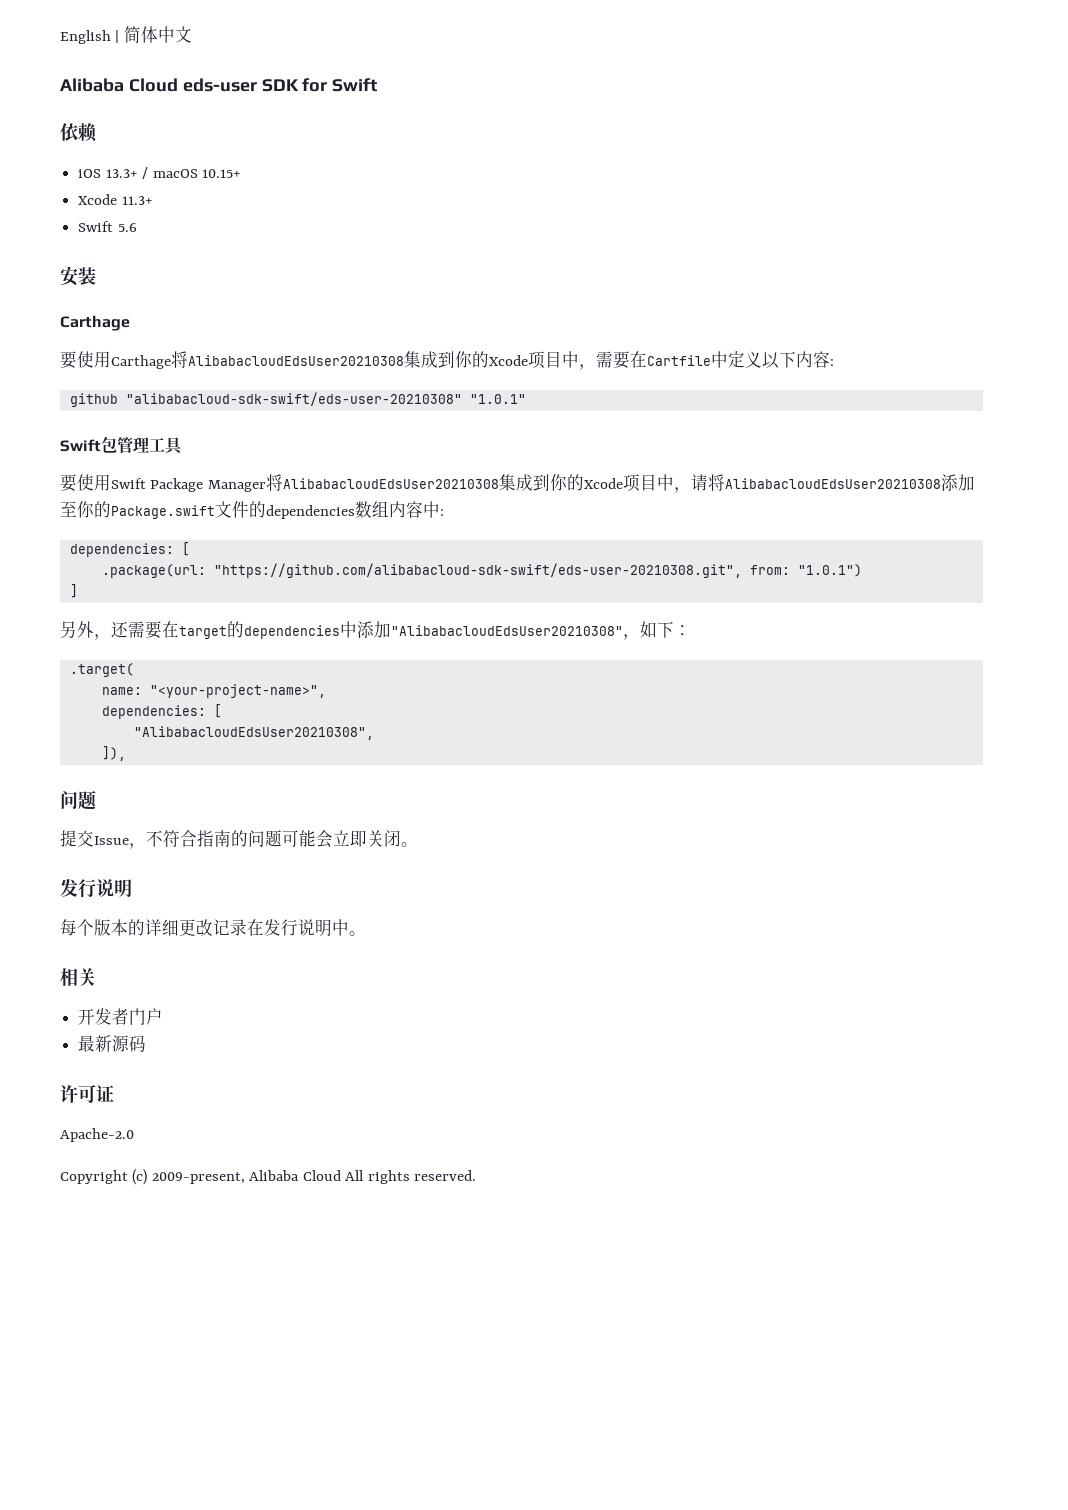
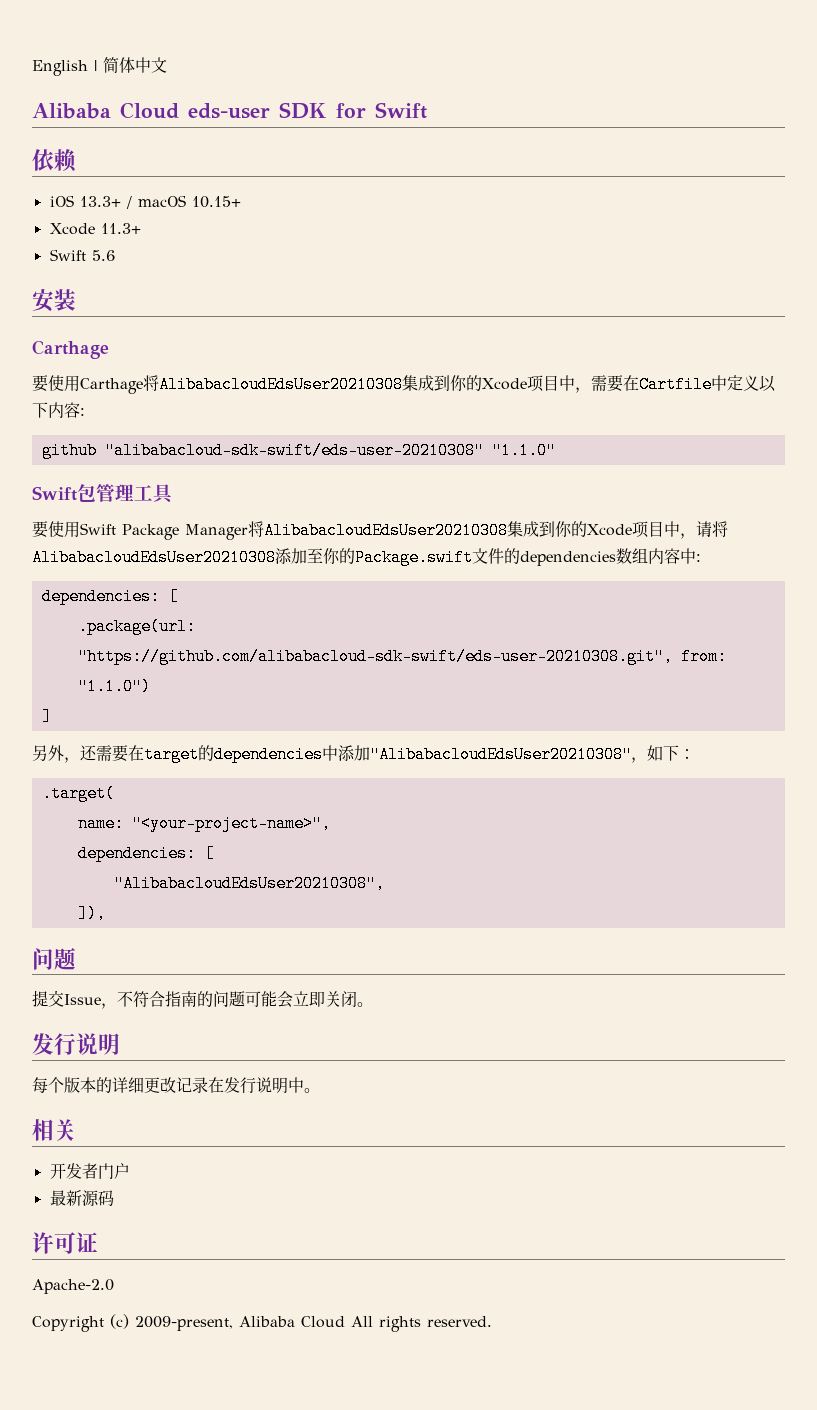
- github "alibabacloud-sdk-swift/eds-user-20210308" "1.0.1"
+ github "alibabacloud-sdk-swift/eds-user-20210308" "1.1.0"
- .package(url: "https://github.com/alibabacloud-sdk-swift/eds-user-20210308.git", from: "1.0.1")
+ .package(url: "https://github.com/alibabacloud-sdk-swift/eds-user-20210308.git", from: "1.1.0")

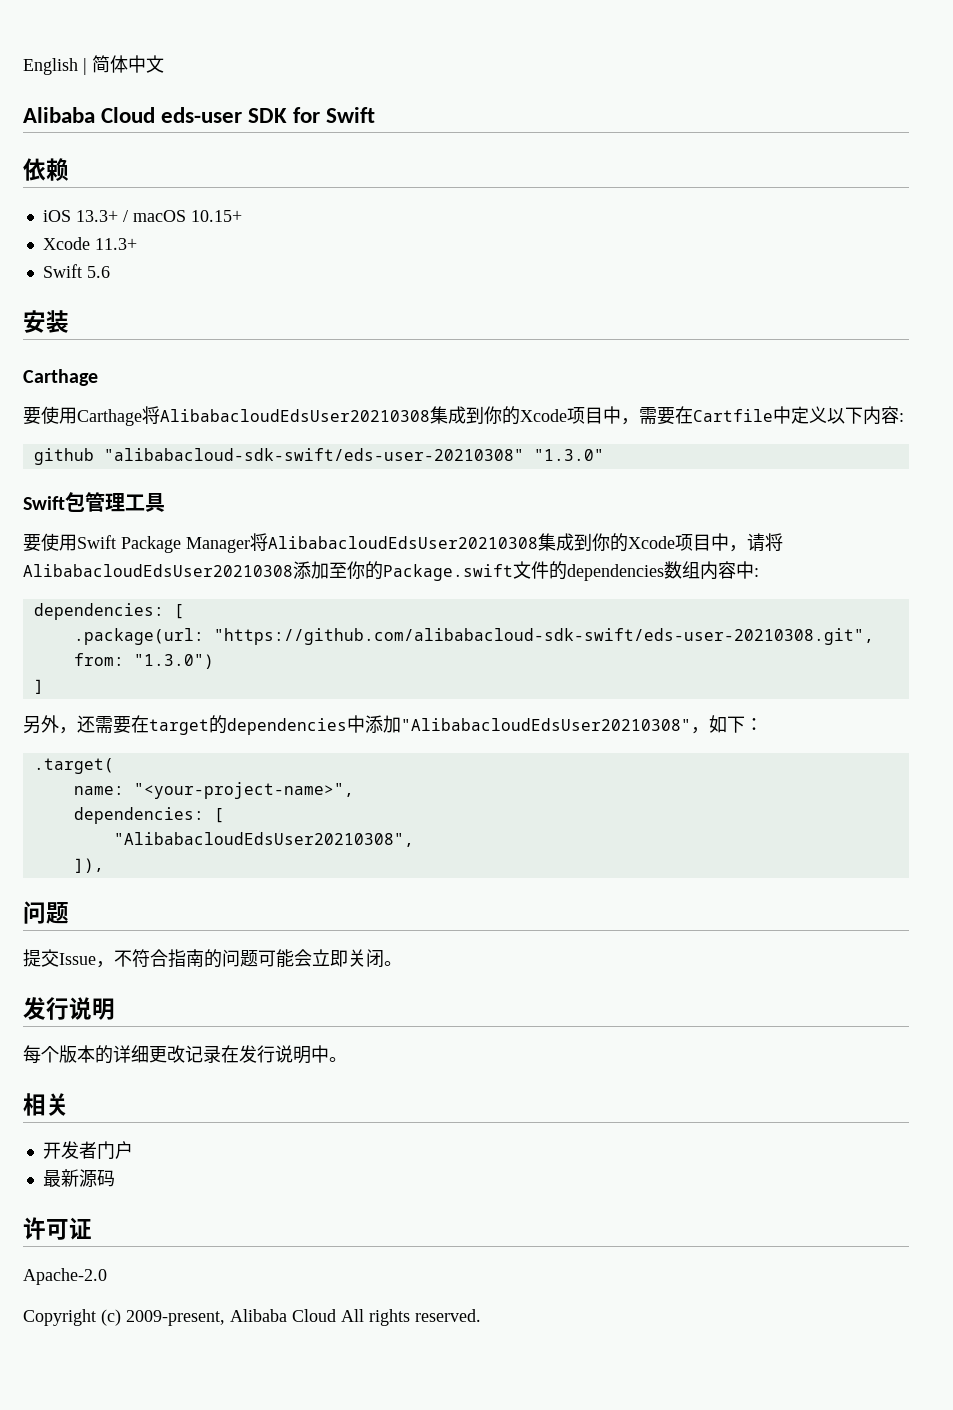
- github "alibabacloud-sdk-swift/eds-user-20210308" "1.1.0"
+ github "alibabacloud-sdk-swift/eds-user-20210308" "1.3.0"
- .package(url: "https://github.com/alibabacloud-sdk-swift/eds-user-20210308.git", from: "1.1.0")
+ .package(url: "https://github.com/alibabacloud-sdk-swift/eds-user-20210308.git", from: "1.3.0")

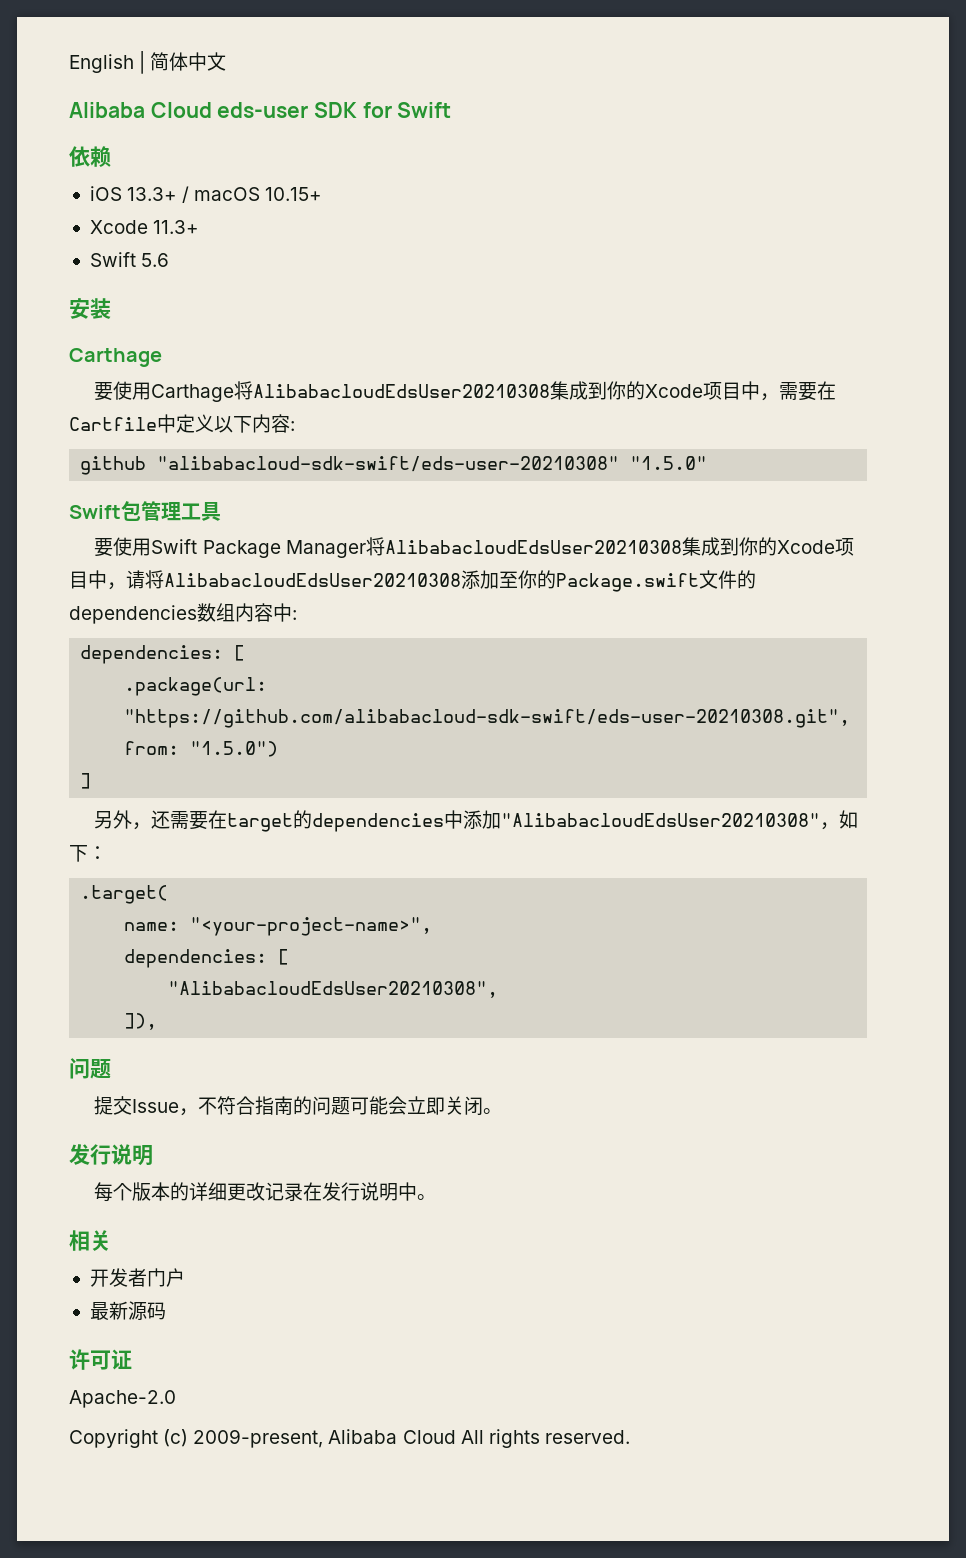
- github "alibabacloud-sdk-swift/eds-user-20210308" "1.3.0"
+ github "alibabacloud-sdk-swift/eds-user-20210308" "1.5.0"
- .package(url: "https://github.com/alibabacloud-sdk-swift/eds-user-20210308.git", from: "1.3.0")
+ .package(url: "https://github.com/alibabacloud-sdk-swift/eds-user-20210308.git", from: "1.5.0")

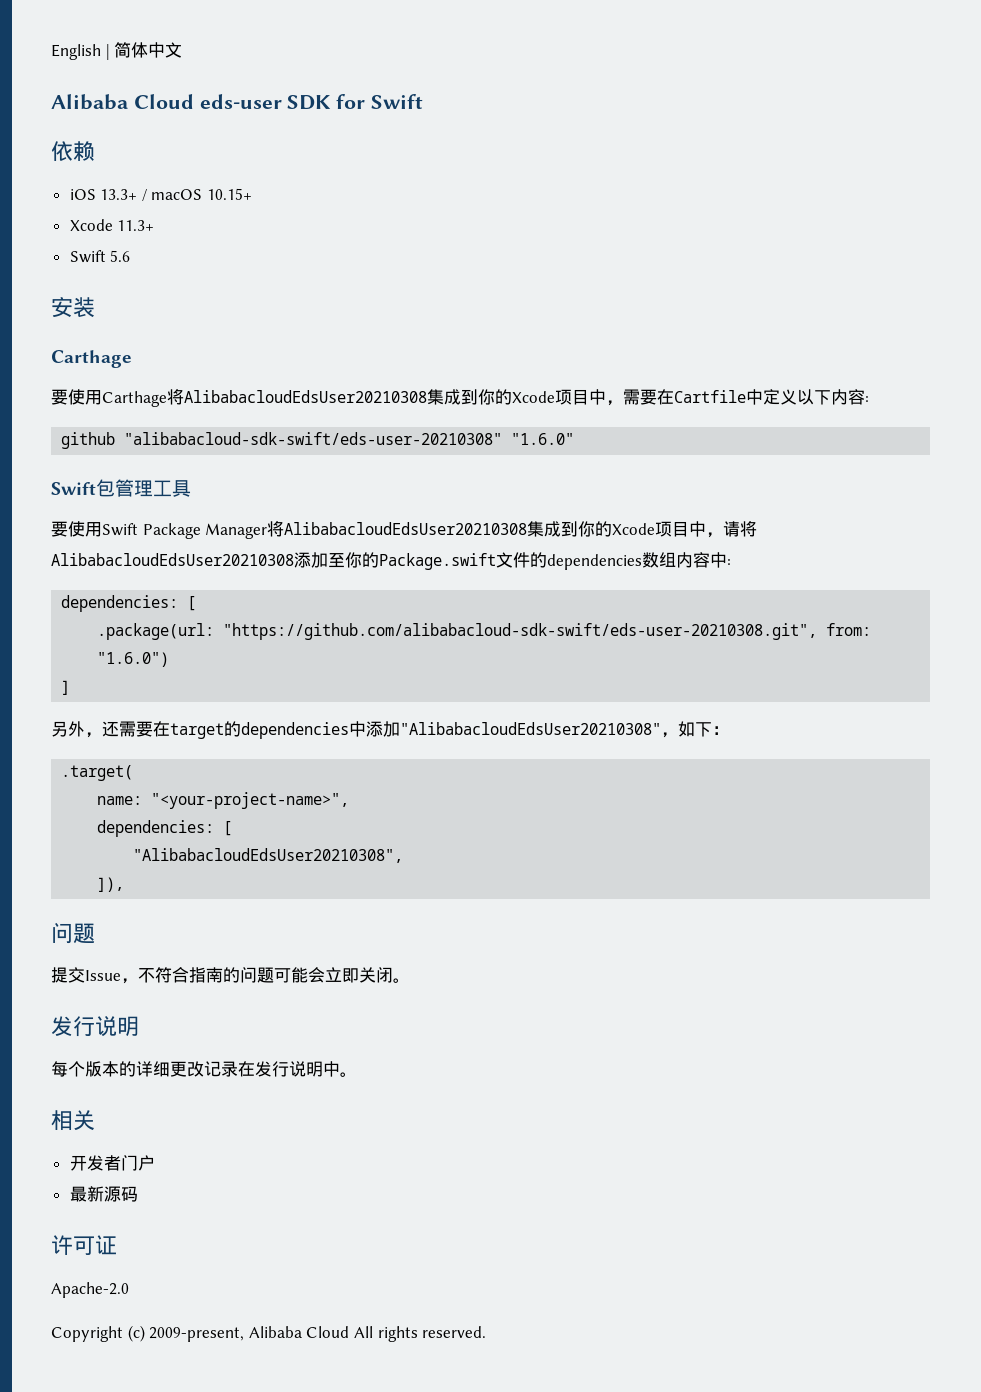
- github "alibabacloud-sdk-swift/eds-user-20210308" "1.5.0"
+ github "alibabacloud-sdk-swift/eds-user-20210308" "1.6.0"
- .package(url: "https://github.com/alibabacloud-sdk-swift/eds-user-20210308.git", from: "1.5.0")
+ .package(url: "https://github.com/alibabacloud-sdk-swift/eds-user-20210308.git", from: "1.6.0")

